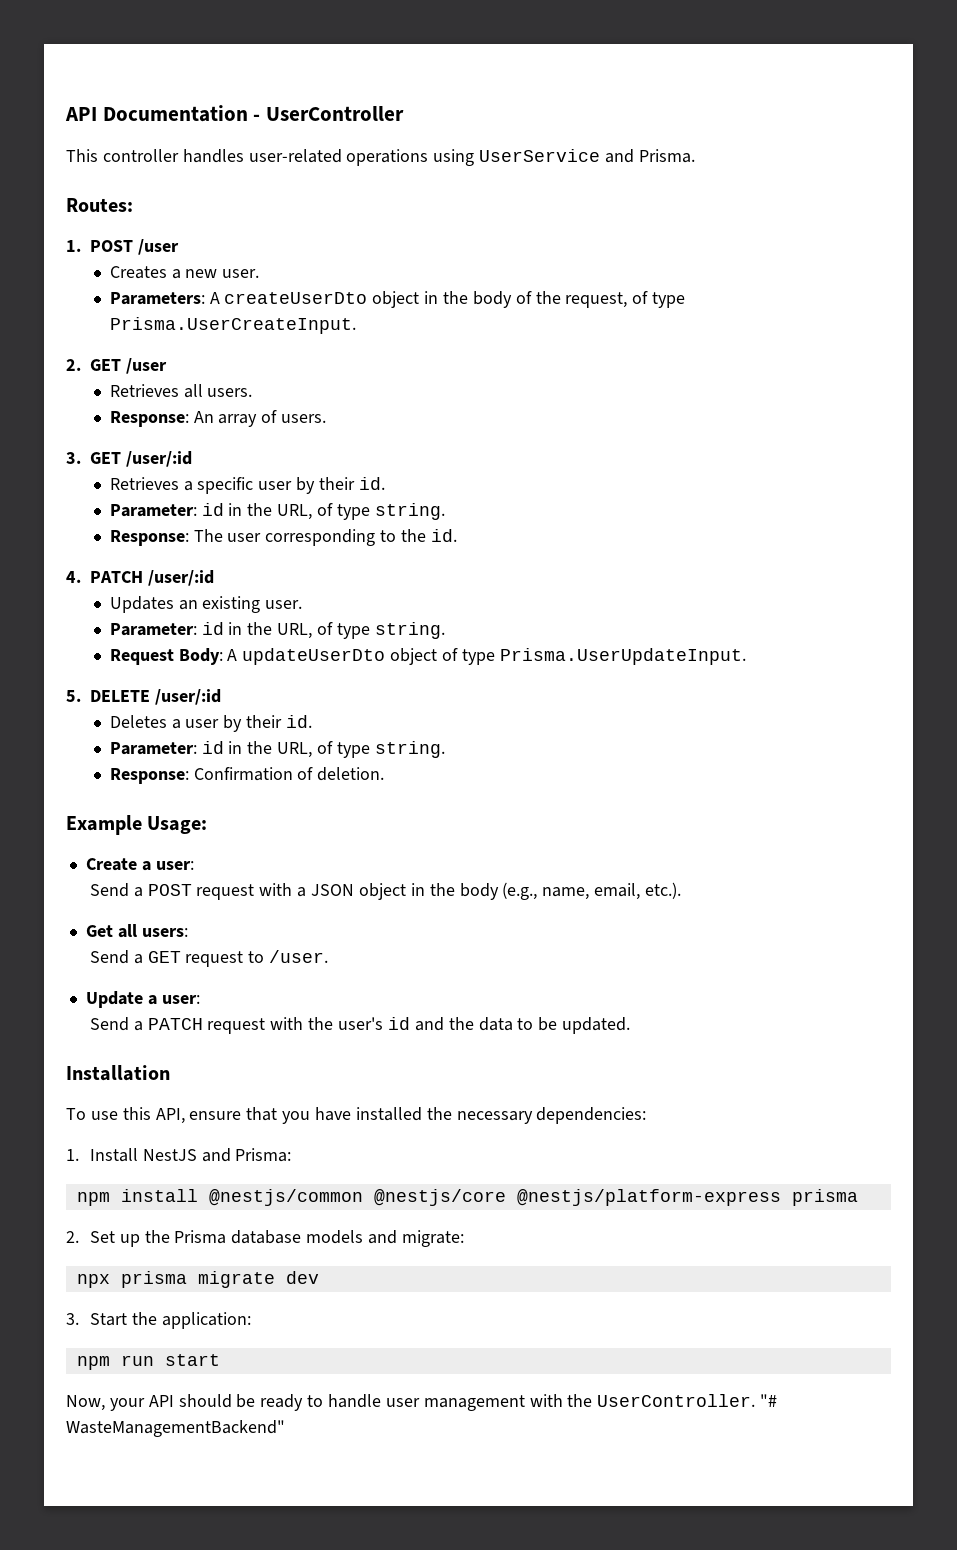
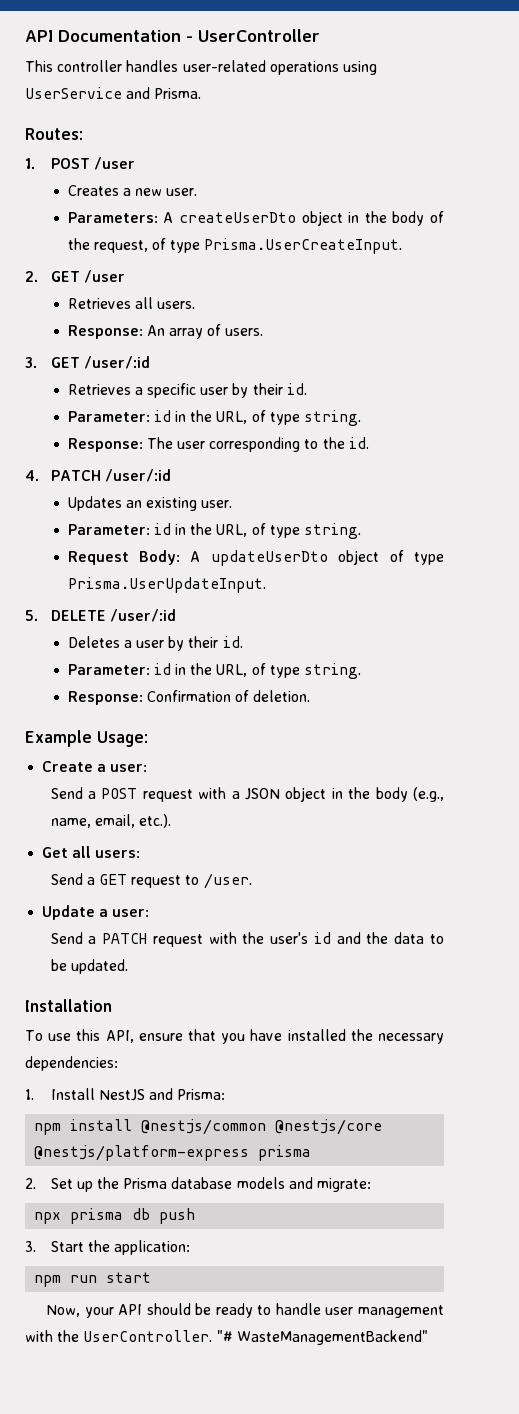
- npx prisma migrate dev
+ npx prisma db push

